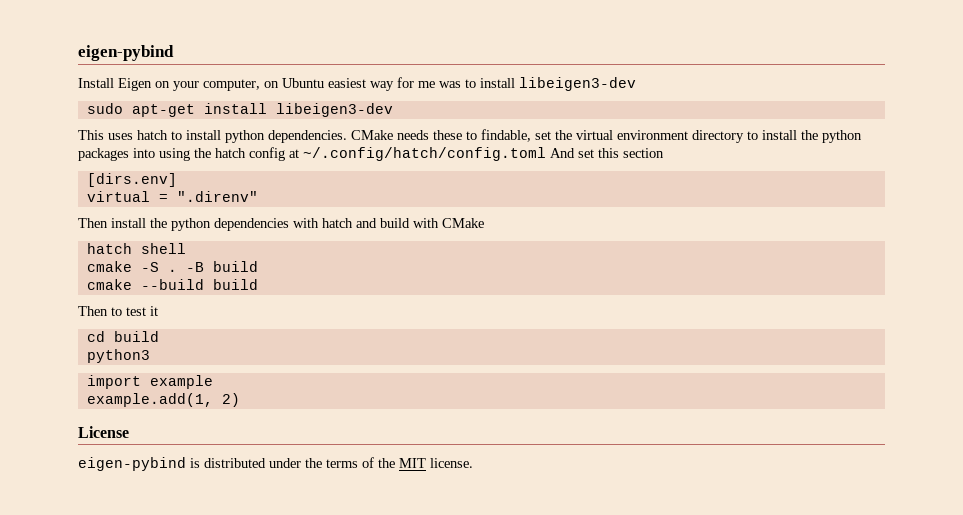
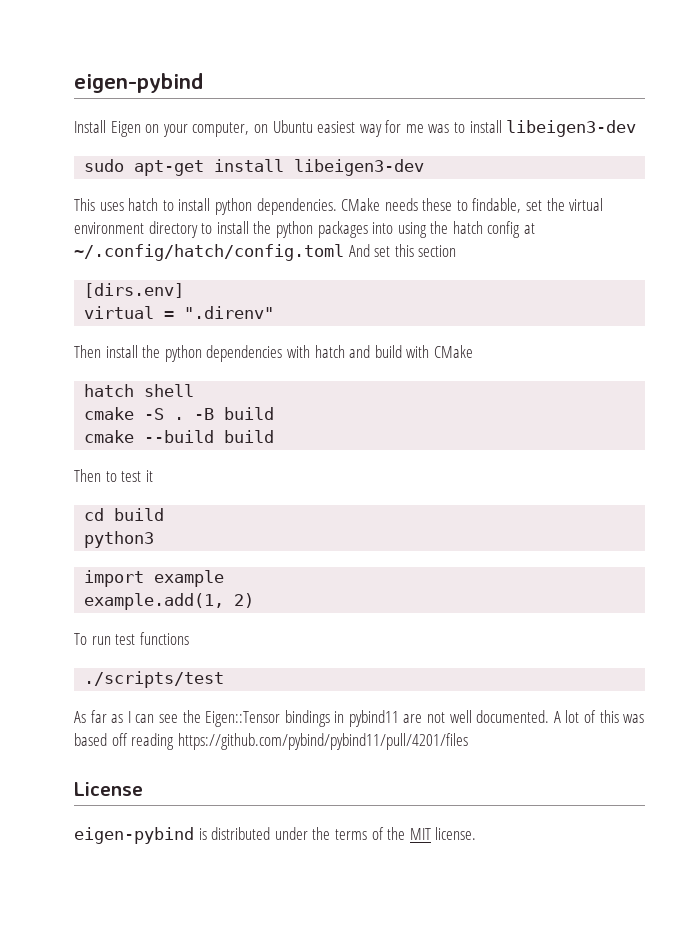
+ To run test functions
+ ./scripts/test
+ As far as I can see the Eigen::Tensor bindings in pybind11 are not well documented. A lot of this was based off reading https://github.com/pybind/pybind11/pull/4201/files

